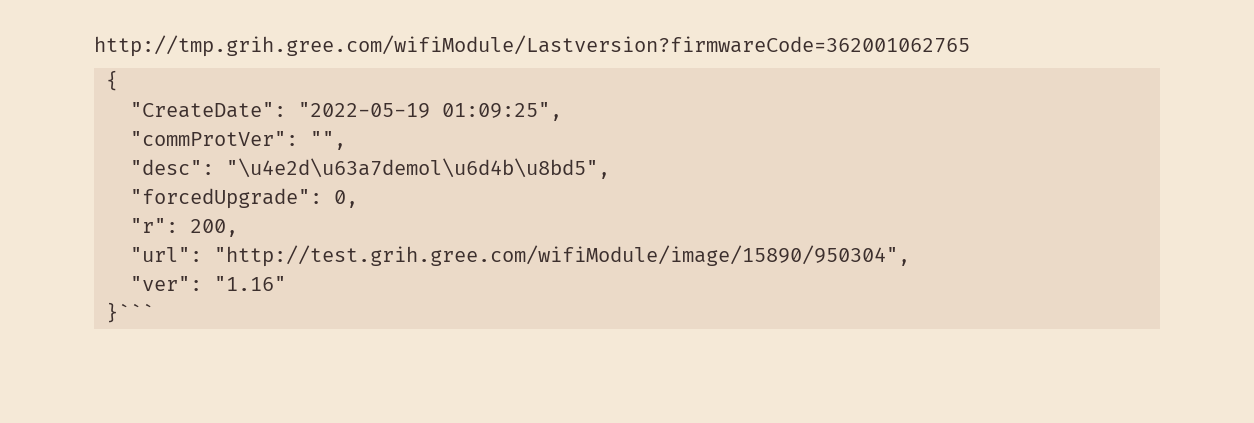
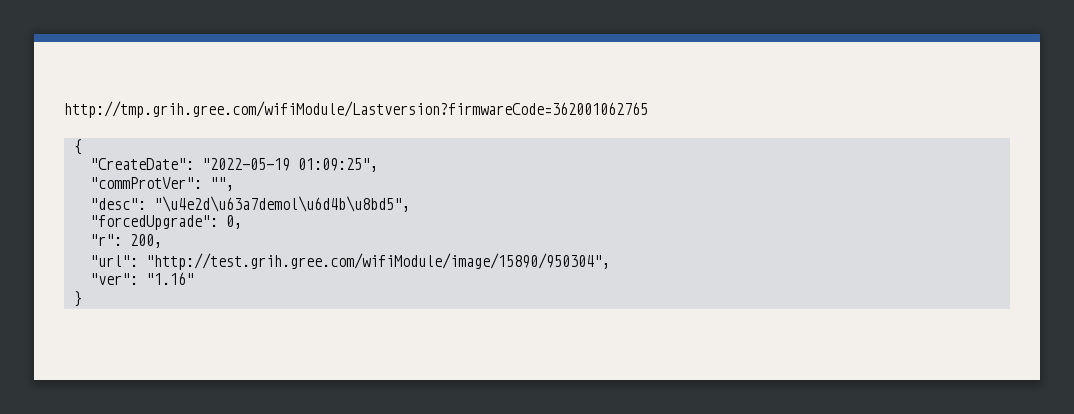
- }```
+ }

